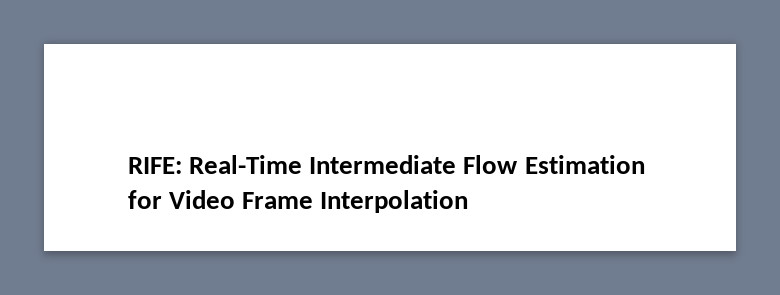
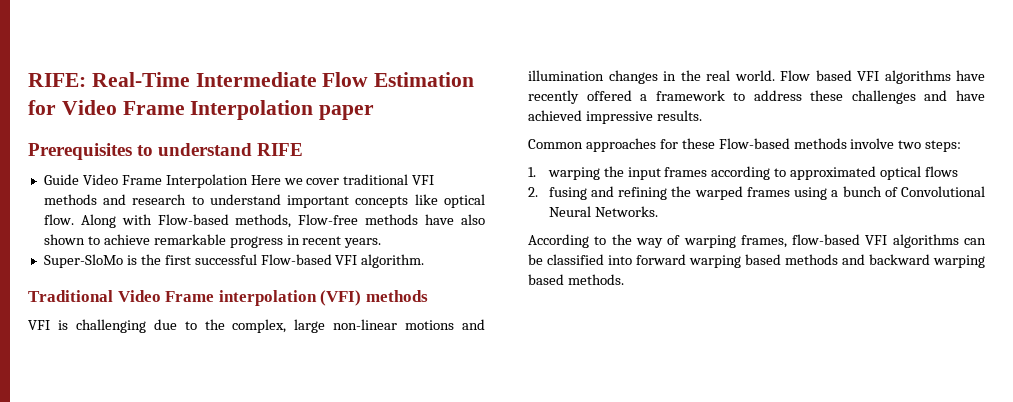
- RIFE: Real-Time Intermediate Flow Estimation for Video Frame Interpolation
+ RIFE: Real-Time Intermediate Flow Estimation for Video Frame Interpolation paper
+ Prerequisites to understand RIFE
+ Guide Video Frame Interpolation Here we cover traditional VFI methods and research to understand important concepts like optical flow. Along with Flow-based methods, Flow-free methods have also shown to achieve remarkable progress in recent years.
+ Super-SloMo is the first successful Flow-based VFI algorithm.
+ Traditional Video Frame interpolation (VFI) methods
+ VFI is challenging due to the complex, large non-linear motions and illumination changes in the real world. Flow based VFI algorithms have recently offered a framework to address these challenges and have achieved impressive results.
+ Common approaches for these Flow-based methods involve two steps:
+ 1. warping the input frames according to approximated optical flows
+ 2. fusing and refining the warped frames using a bunch of Convolutional Neural Networks.
+ According to the way of warping frames, flow-based VFI algorithms can be classified into forward warping based methods and backward warping based methods.

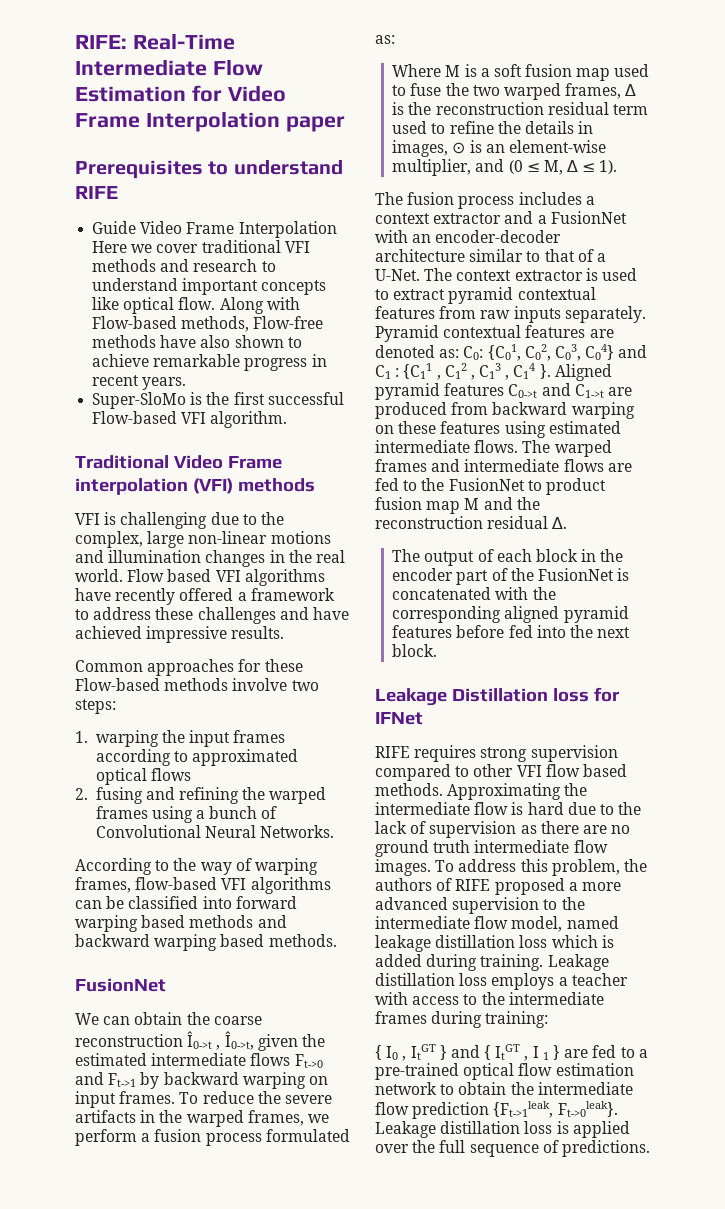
  According to the way of warping frames, flow-based VFI algorithms can be classified into forward warping based methods and backward warping based methods.
+ FusionNet
+ We can obtain the coarse reconstruction Î0->t , Î0->t, given the estimated intermediate flows Ft->0 and Ft->1 by backward warping on input frames. To reduce the severe artifacts in the warped frames, we perform a fusion process formulated as:
+ Where M is a soft fusion map used to fuse the two warped frames, ∆ is the reconstruction residual term used to refine the details in images, ⊙ is an element-wise multiplier, and (0 ≤ M, ∆ ≤ 1).
+ The fusion process includes a context extractor and a FusionNet with an encoder-decoder architecture similar to that of a U-Net. The context extractor is used to extract pyramid contextual features from raw inputs separately. Pyramid contextual features are denoted as: C0: {C01, C02, C03, C04} and C1 : {C11 , C12 , C13 , C14 }. Aligned pyramid features C0->t and C1->t are produced from backward warping on these features using estimated intermediate flows. The warped frames and intermediate flows are fed to the FusionNet to product fusion map M and the reconstruction residual ∆.
+ The output of each block in the encoder part of the FusionNet is concatenated with the corresponding aligned pyramid features before fed into the next block.
+ Leakage Distillation loss for IFNet
+ RIFE requires strong supervision compared to other VFI flow based methods. Approximating the intermediate flow is hard due to the lack of supervision as there are no ground truth intermediate flow images. To address this problem, the authors of RIFE proposed a more advanced supervision to the intermediate flow model, named leakage distillation loss which is added during training. Leakage distillation loss employs a teacher with access to the intermediate frames during training:
+ { I0 , ItGT } and { ItGT , I 1 } are fed to a pre-trained optical flow estimation network to obtain the intermediate flow prediction {Ft->1leak, Ft->0leak}. Leakage distillation loss is applied over the full sequence of predictions.

